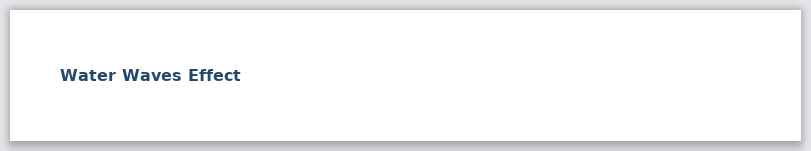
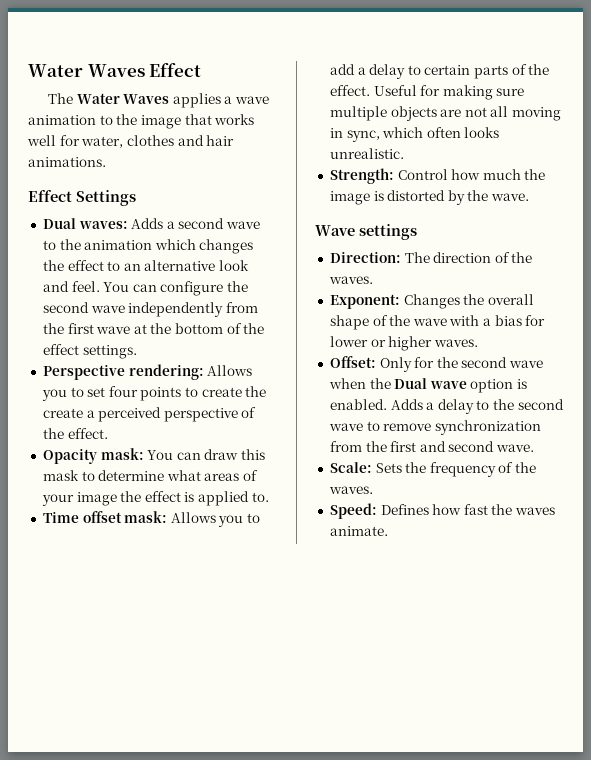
+ The Water Waves applies a wave animation to the image that works well for water, clothes and hair animations.
+ Effect Settings
+ Dual waves: Adds a second wave to the animation which changes the effect to an alternative look and feel. You can configure the second wave independently from the first wave at the bottom of the effect settings.
+ Perspective rendering: Allows you to set four points to create the create a perceived perspective of the effect.
+ Opacity mask: You can draw this mask to determine what areas of your image the effect is applied to.
+ Time offset mask: Allows you to add a delay to certain parts of the effect. Useful for making sure multiple objects are not all moving in sync, which often looks unrealistic.
+ Strength: Control how much the image is distorted by the wave.
+ Wave settings
+ Direction: The direction of the waves.
+ Exponent: Changes the overall shape of the wave with a bias for lower or higher waves.
+ Offset: Only for the second wave when the Dual wave option is enabled. Adds a delay to the second wave to remove synchronization from the first and second wave.
+ Scale: Sets the frequency of the waves.
+ Speed: Defines how fast the waves animate.

